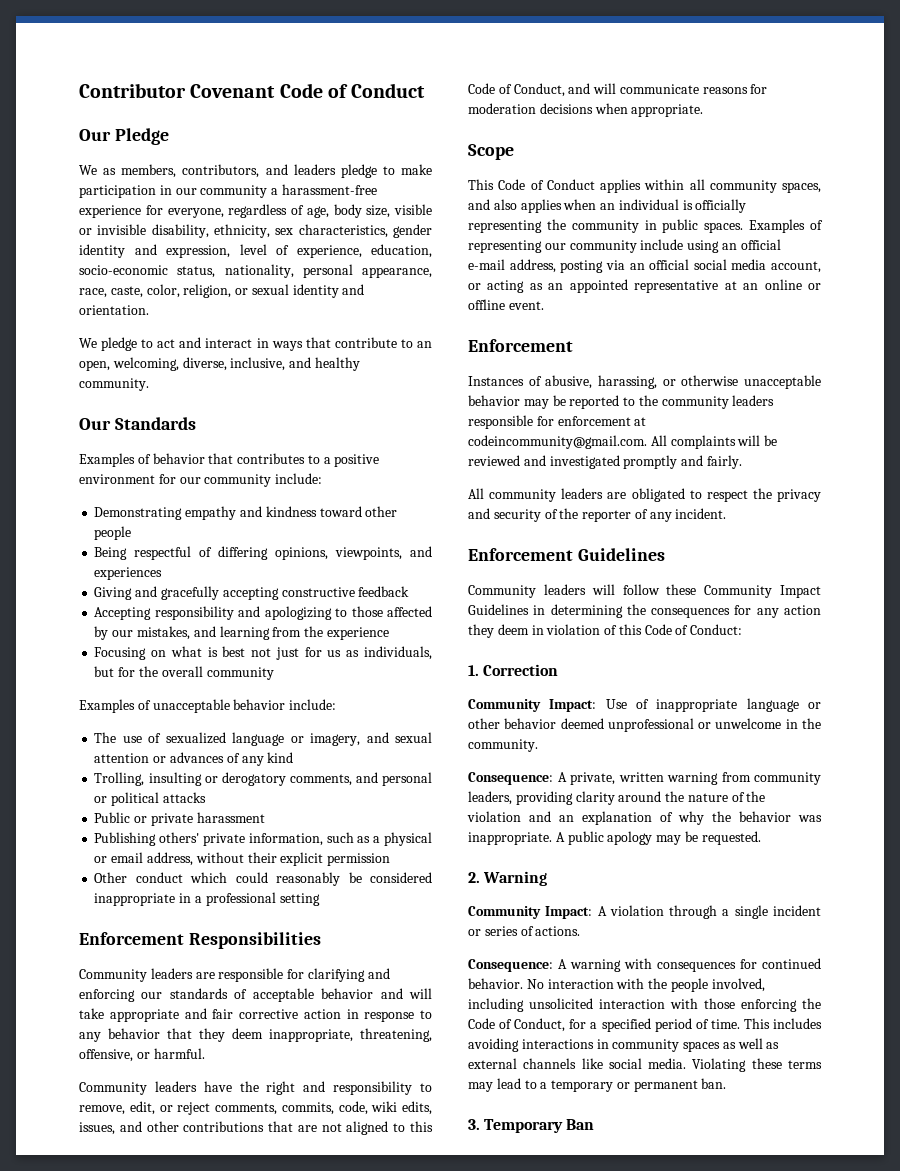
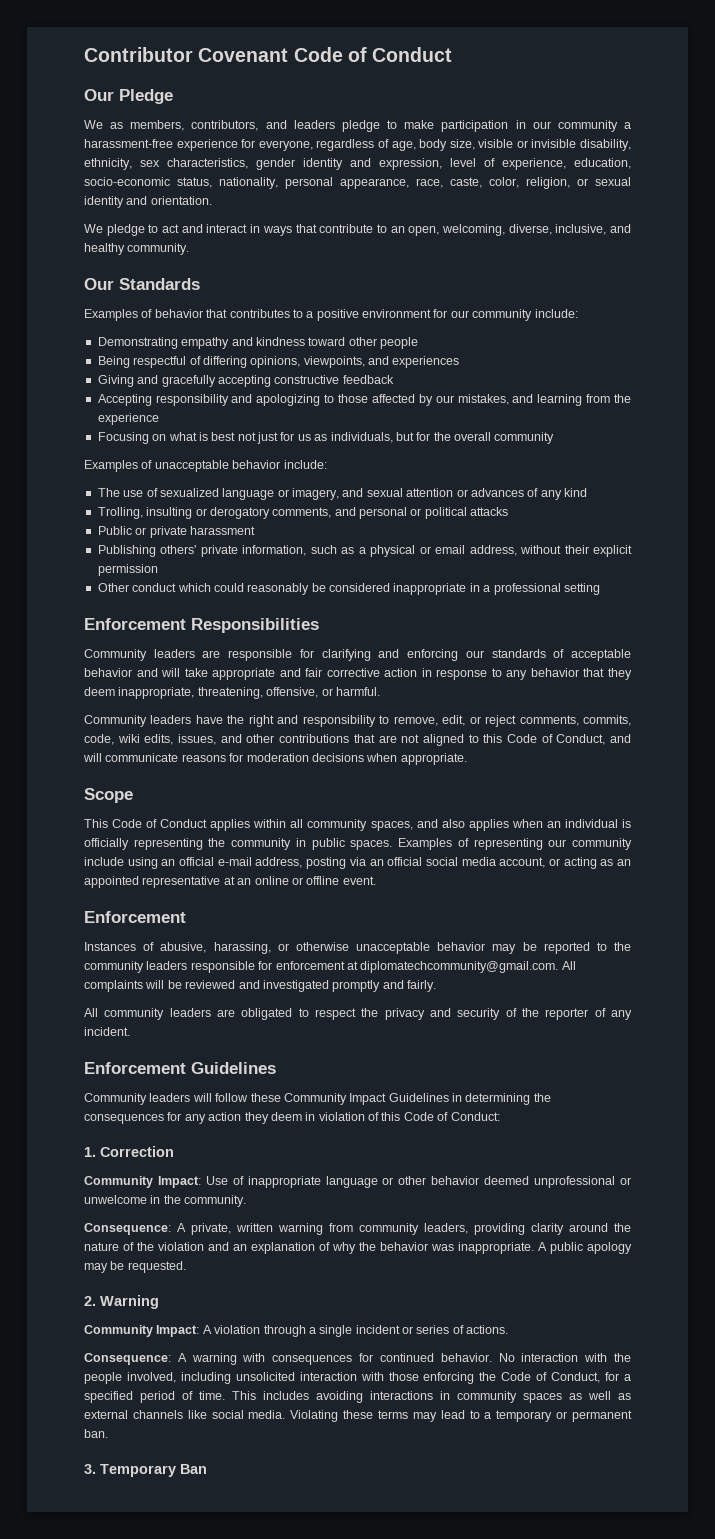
- Instances of abusive, harassing, or otherwise unacceptable behavior may be reported to the community leaders responsible for enforcement at codeincommunity@gmail.com. All complaints will be reviewed and investigated promptly and fairly.
+ Instances of abusive, harassing, or otherwise unacceptable behavior may be reported to the community leaders responsible for enforcement at diplomatechcommunity@gmail.com. All complaints will be reviewed and investigated promptly and fairly.

